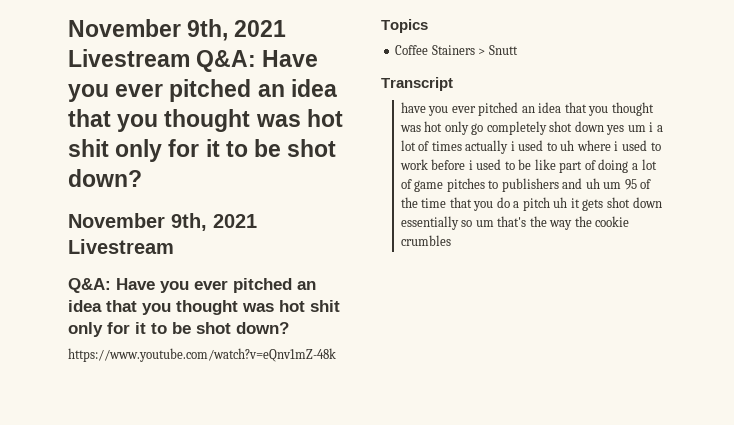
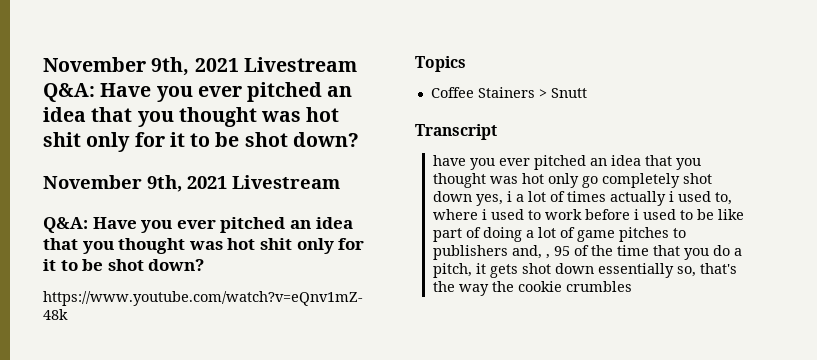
- have you ever pitched an idea that you thought was hot only go completely shot down yes um i a lot of times actually i used to uh where i used to work before i used to be like part of doing a lot of game pitches to publishers and uh um 95 of the time that you do a pitch uh it gets shot down essentially so um that's the way the cookie crumbles
+ have you ever pitched an idea that you thought was hot only go completely shot down yes, i a lot of times actually i used to, where i used to work before i used to be like part of doing a lot of game pitches to publishers and, , 95 of the time that you do a pitch, it gets shot down essentially so, that's the way the cookie crumbles

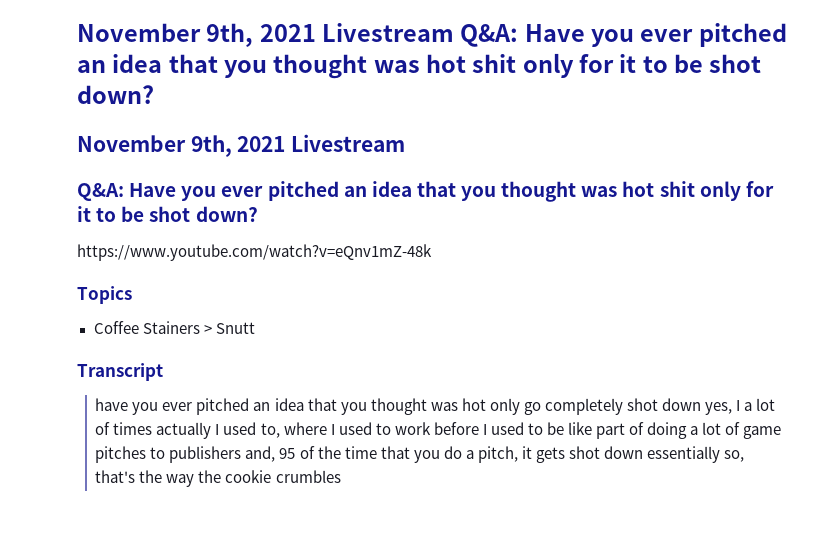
- have you ever pitched an idea that you thought was hot only go completely shot down yes, i a lot of times actually i used to, where i used to work before i used to be like part of doing a lot of game pitches to publishers and, , 95 of the time that you do a pitch, it gets shot down essentially so, that's the way the cookie crumbles
+ have you ever pitched an idea that you thought was hot only go completely shot down yes, I a lot of times actually I used to, where I used to work before I used to be like part of doing a lot of game pitches to publishers and, 95 of the time that you do a pitch, it gets shot down essentially so, that's the way the cookie crumbles

